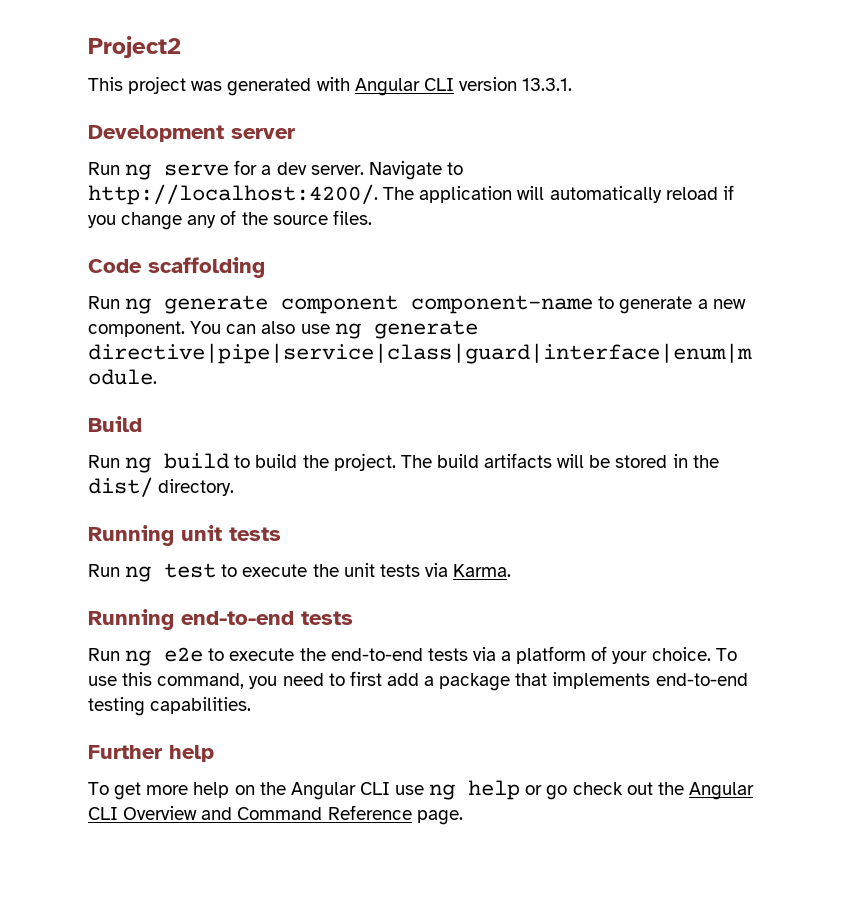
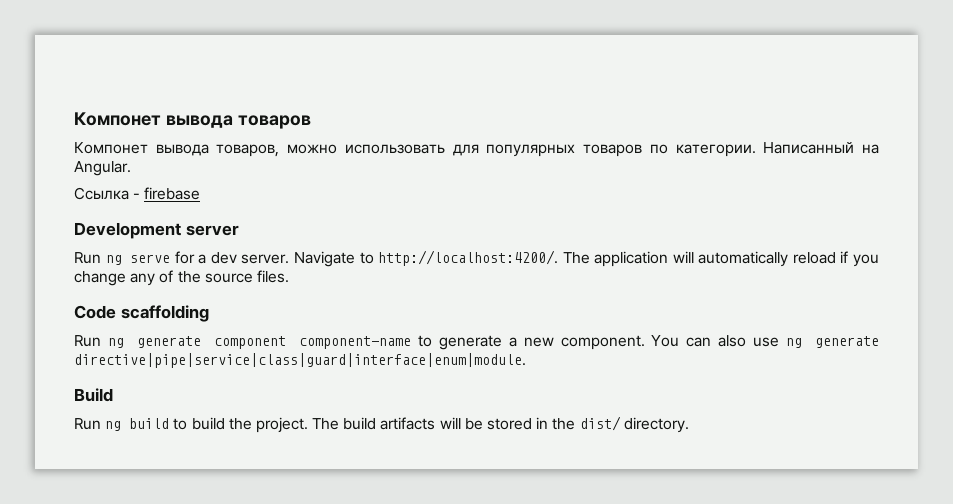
- Project2
- This project was generated with Angular CLI version 13.3.1.
+ Компонет вывода товаров
+ Компонет вывода товаров, можно использовать для популярных товаров по категории. Написанный на Angular.
+ Ссылка - firebase
- Running unit tests
- Run ng test to execute the unit tests via Karma.
- Running end-to-end tests
- Run ng e2e to execute the end-to-end tests via a platform of your choice. To use this command, you need to first add a package that implements end-to-end testing capabilities.
- Further help
- To get more help on the Angular CLI use ng help or go check out the Angular CLI Overview and Command Reference page.

